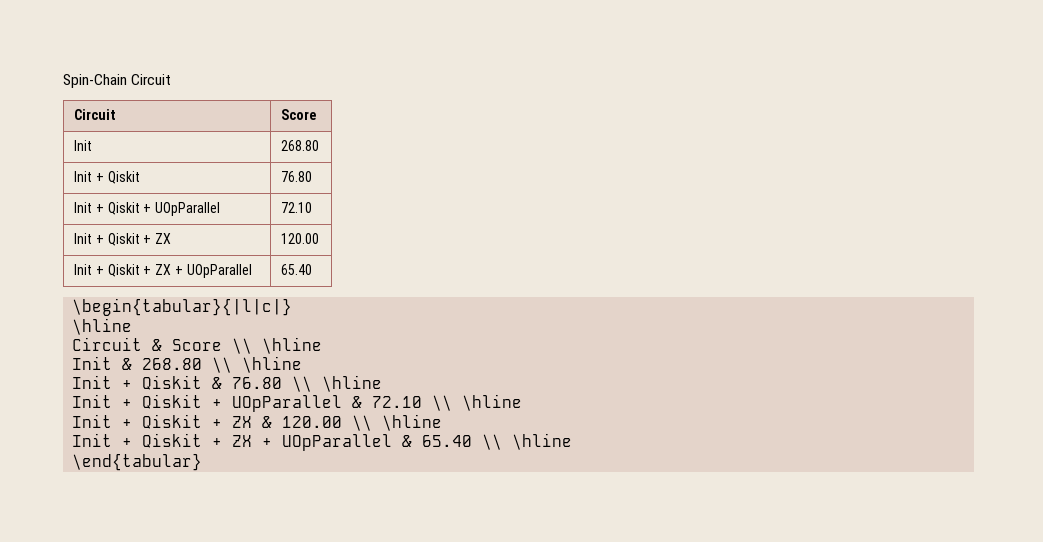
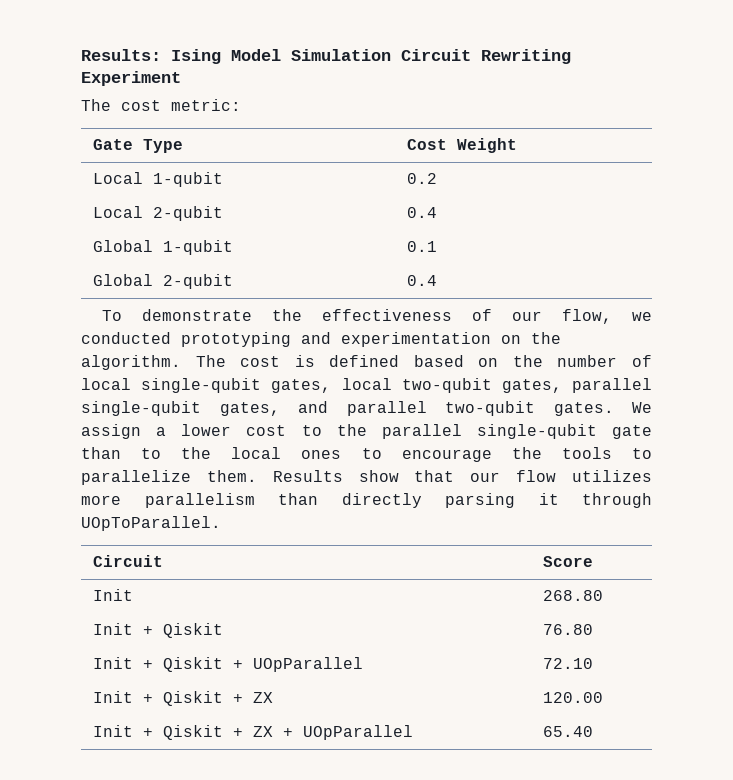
- Spin-Chain Circuit
+ Results: Ising Model Simulation Circuit Rewriting Experiment
+ The cost metric:
+ Gate Type | Cost Weight
+ Local 1-qubit | 0.2
+ Local 2-qubit | 0.4
+ Global 1-qubit | 0.1
+ Global 2-qubit | 0.4
+ To demonstrate the effectiveness of our flow, we conducted prototyping and experimentation on the algorithm. The cost is defined based on the number of local single-qubit gates, local two-qubit gates, parallel single-qubit gates, and parallel two-qubit gates. We assign a lower cost to the parallel single-qubit gate than to the local ones to encourage the tools to parallelize them. Results show that our flow utilizes more parallelism than directly parsing it through UOpToParallel.
- \begin{tabular}{|l|c|}
- \hline
- Circuit & Score \\ \hline
- Init & 268.80 \\ \hline
- Init + Qiskit & 76.80 \\ \hline
- Init + Qiskit + UOpParallel & 72.10 \\ \hline
- Init + Qiskit + ZX & 120.00 \\ \hline
- Init + Qiskit + ZX + UOpParallel & 65.40 \\ \hline
- \end{tabular}

